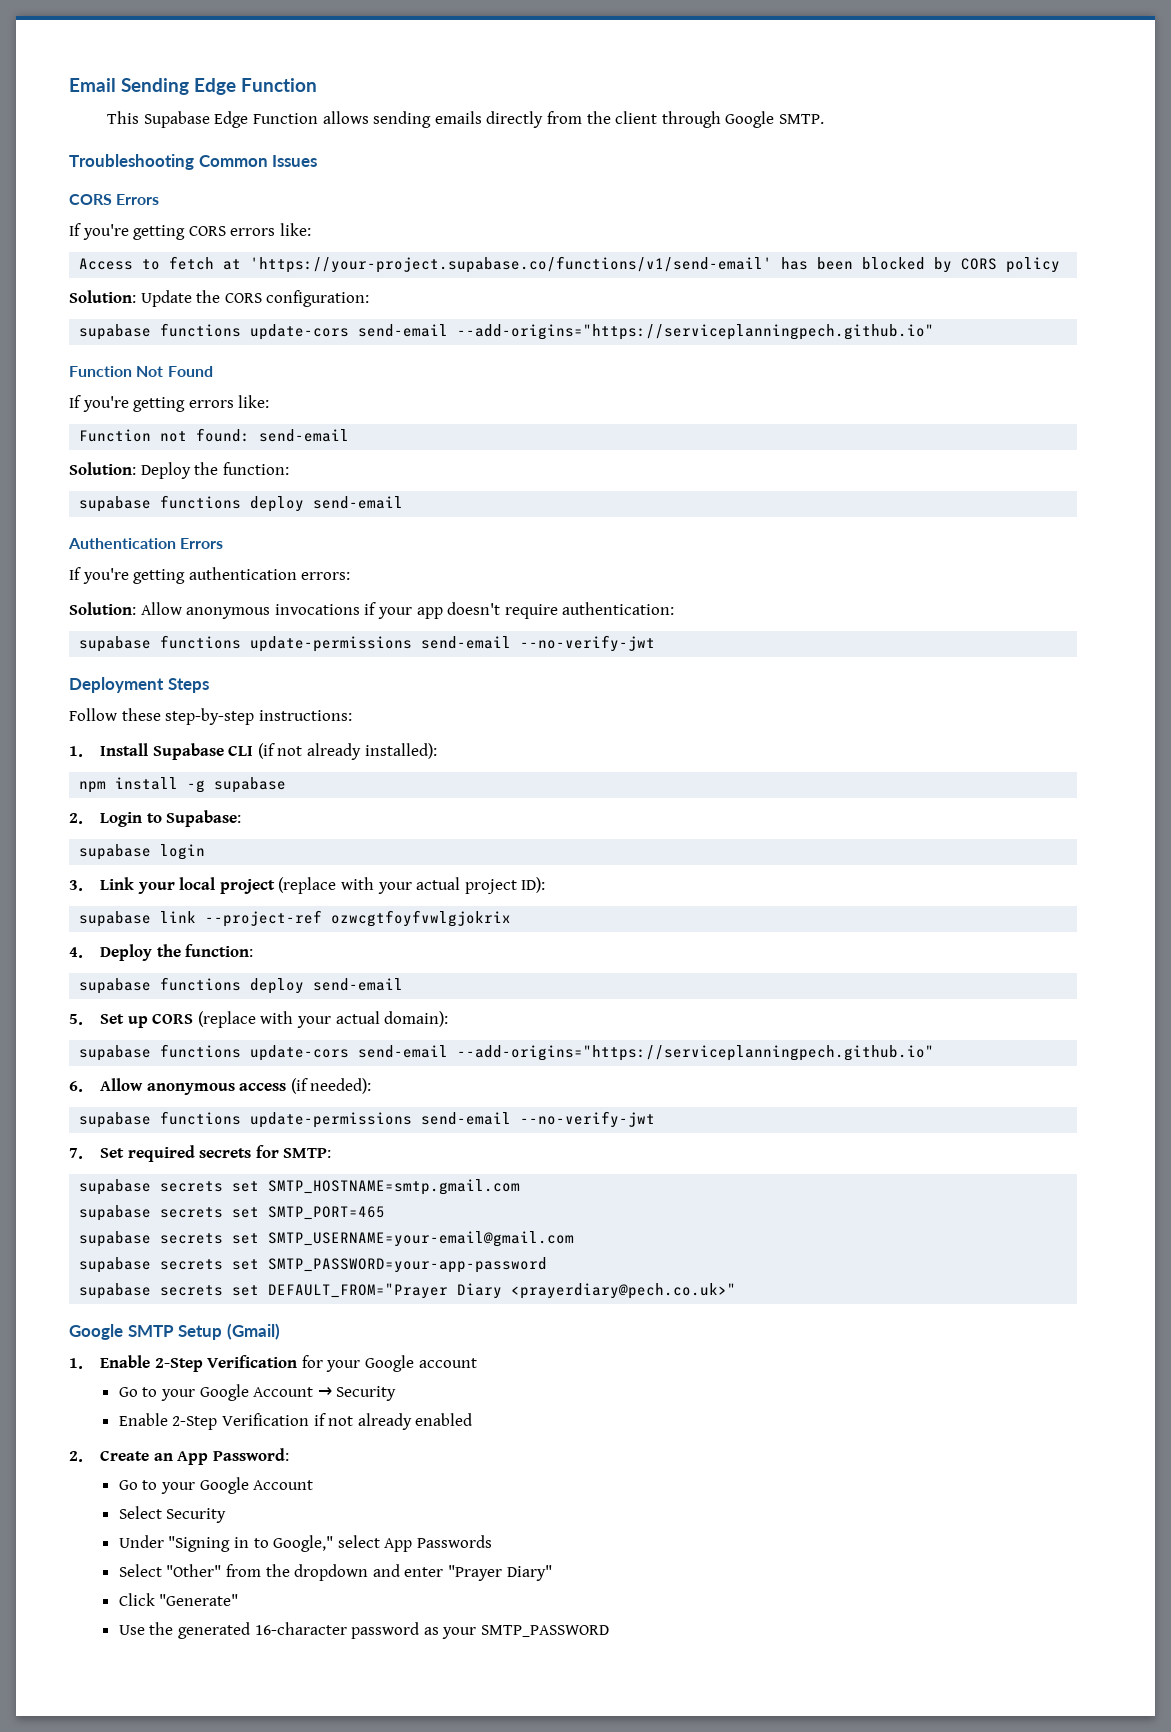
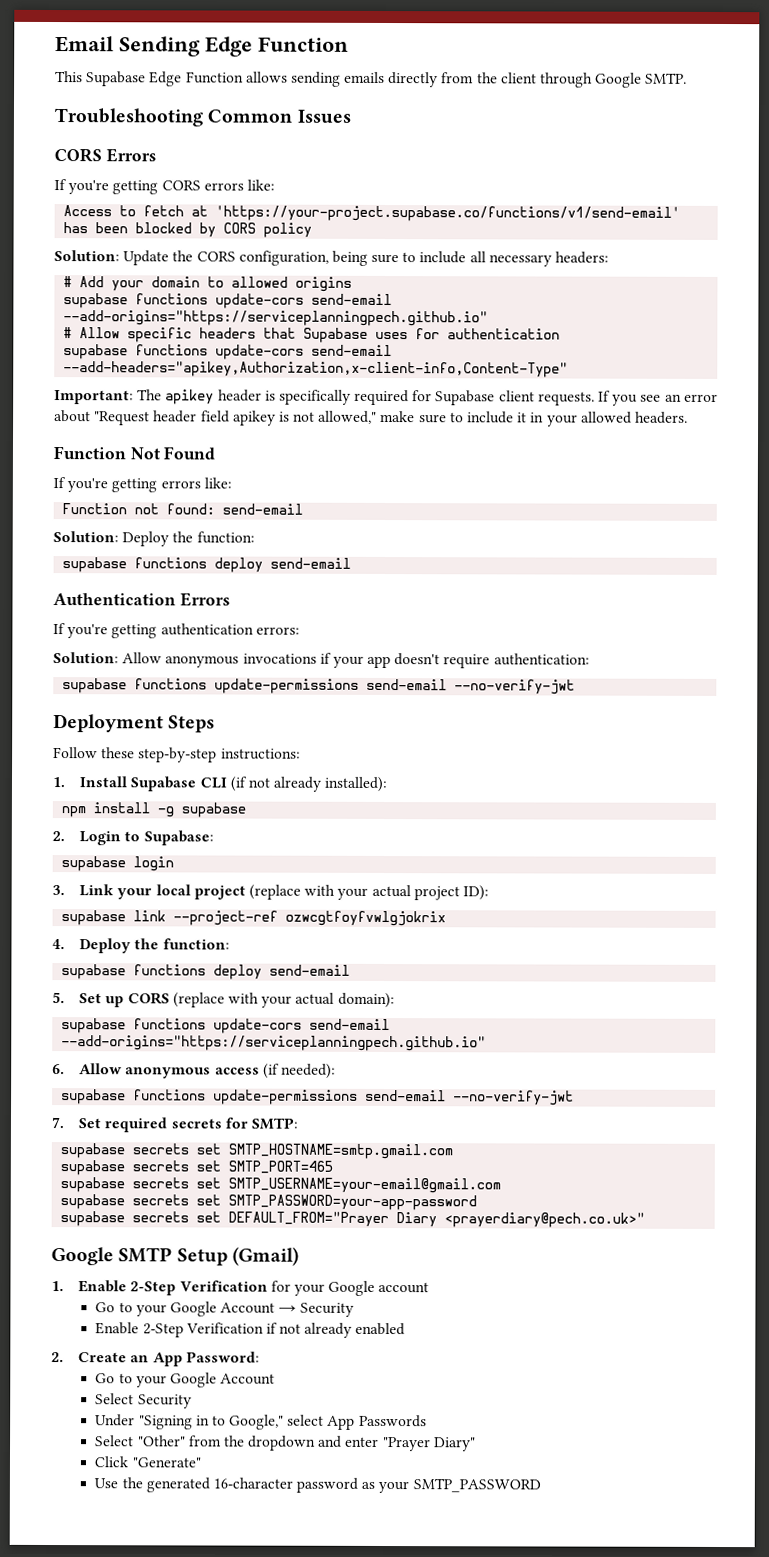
- Solution: Update the CORS configuration:
+ Solution: Update the CORS configuration, being sure to include all necessary headers:
+ # Add your domain to allowed origins
  supabase functions update-cors send-email --add-origins="https://serviceplanningpech.github.io"
+ # Allow specific headers that Supabase uses for authentication
+ supabase functions update-cors send-email --add-headers="apikey,Authorization,x-client-info,Content-Type"
+ Important: The apikey header is specifically required for Supabase client requests. If you see an error about "Request header field apikey is not allowed," make sure to include it in your allowed headers.

